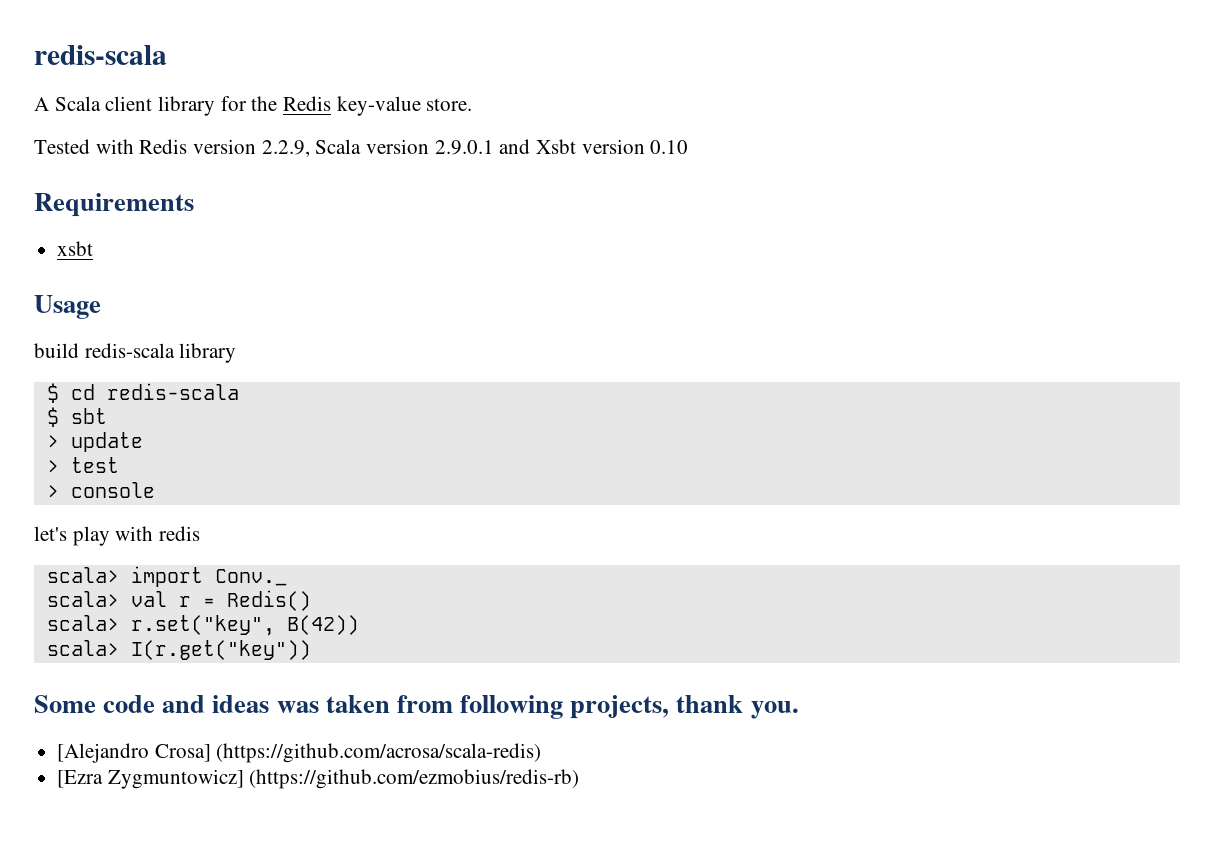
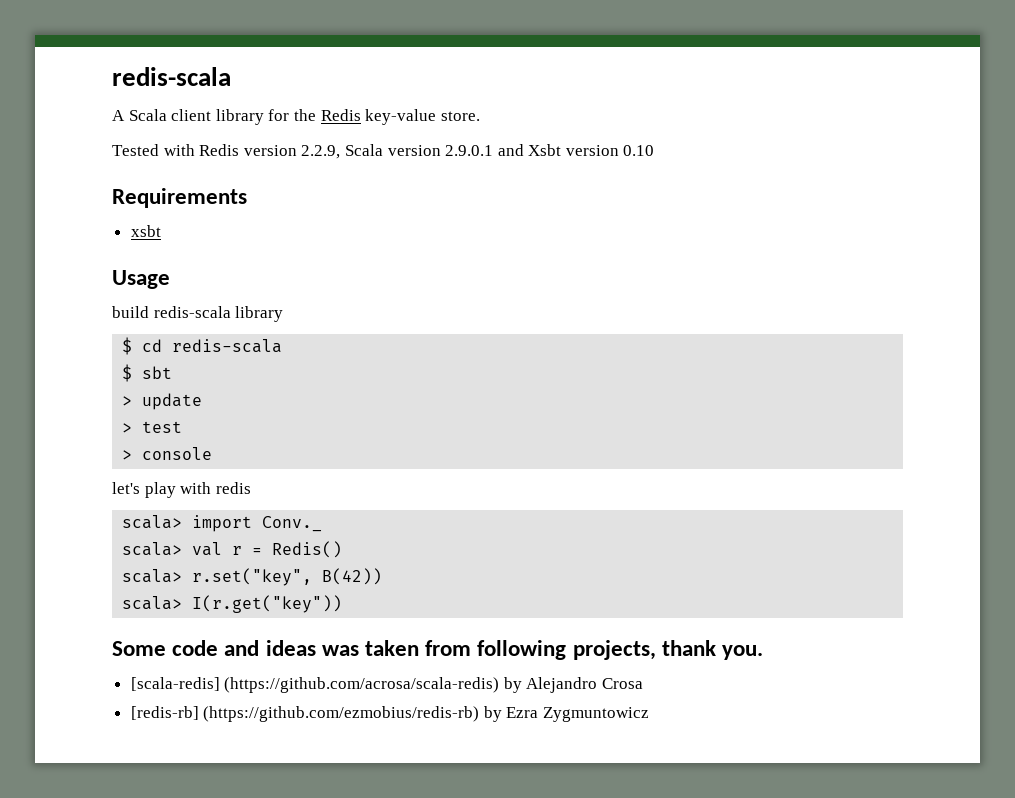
- [Alejandro Crosa] (https://github.com/acrosa/scala-redis)
- [Ezra Zygmuntowicz] (https://github.com/ezmobius/redis-rb)
+ [scala-redis] (https://github.com/acrosa/scala-redis) by Alejandro Crosa
+ [redis-rb] (https://github.com/ezmobius/redis-rb) by Ezra Zygmuntowicz

